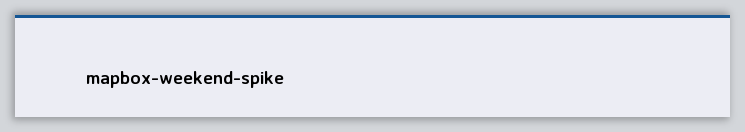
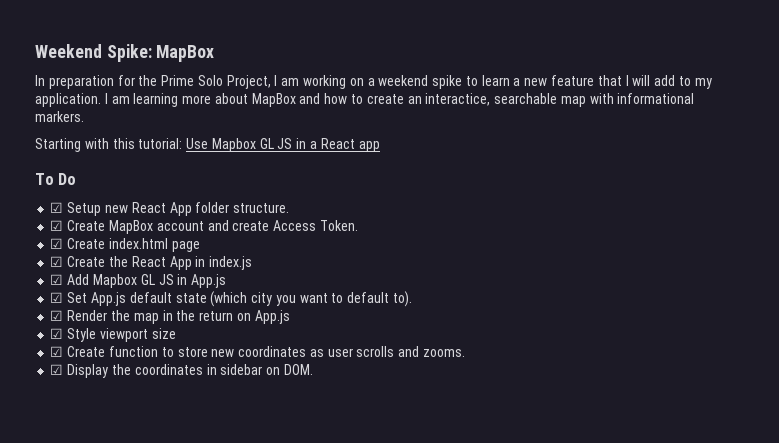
- mapbox-weekend-spike
+ Weekend Spike: MapBox
+ In preparation for the Prime Solo Project, I am working on a weekend spike to learn a new feature that I will add to my application. I am learning more about MapBox and how to create an interactice, searchable map with informational markers.
+ Starting with this tutorial: Use Mapbox GL JS in a React app
+ To Do
+ ☑ Setup new React App folder structure.
+ ☑ Create MapBox account and create Access Token.
+ ☑ Create index.html page
+ ☑ Create the React App in index.js
+ ☑ Add Mapbox GL JS in App.js
+ ☑ Set App.js default state (which city you want to default to).
+ ☑ Render the map in the return on App.js
+ ☑ Style viewport size
+ ☑ Create function to store new coordinates as user scrolls and zooms.
+ ☑ Display the coordinates in sidebar on DOM.

